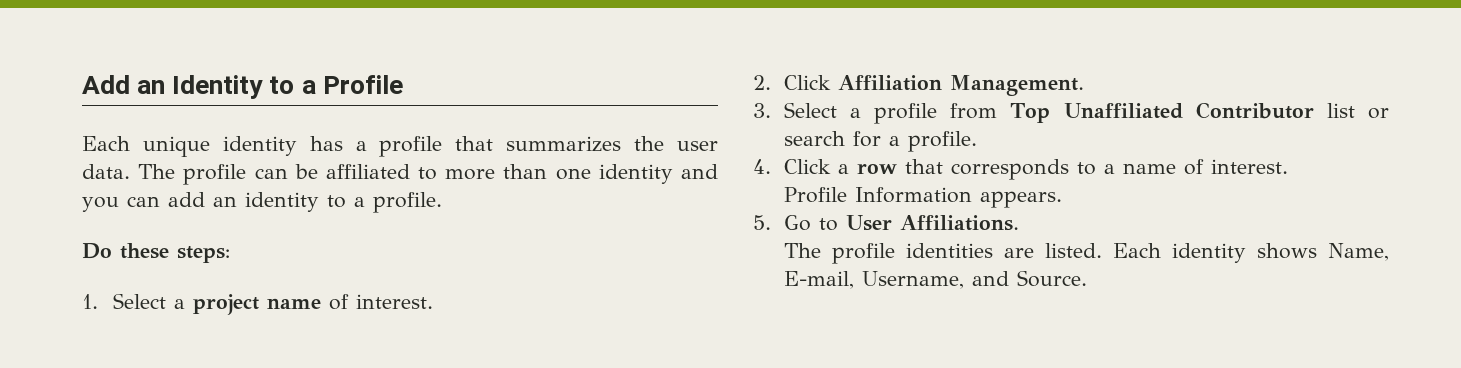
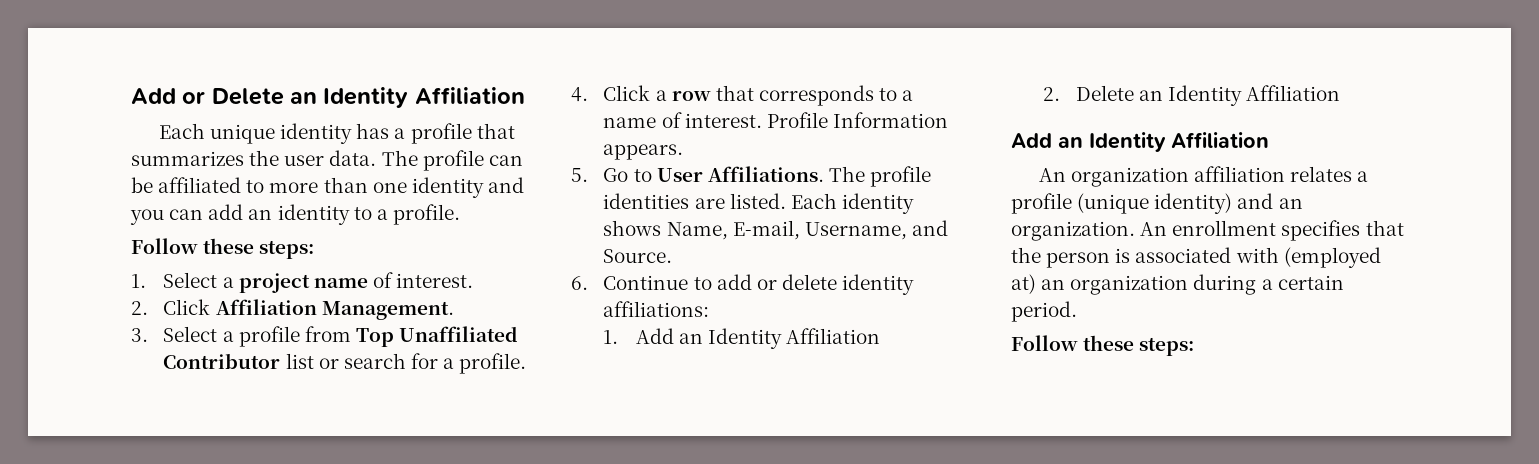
- Add an Identity to a Profile
+ Add or Delete an Identity Affiliation
  The profile can be affiliated to more than one identity and you can add an identity to a profile.
- Do these steps:
+ Follow these steps:
- 4. Click a row that corresponds to a name of interest.
- Profile Information appears.
+ 4. Click a row that corresponds to a name of interest. Profile Information appears.
- 5. Go to User Affiliations.
- The profile identities are listed.
+ 5. Go to User Affiliations. The profile identities are listed.
+ 6. Continue to add or delete identity affiliations:
+ 1. Add an Identity Affiliation
+ 2. Delete an Identity Affiliation
+ Add an Identity Affiliation
+ An organization affiliation relates a profile (unique identity) and an organization. An enrollment specifies that the person is associated with (employed at) an organization during a certain period.
+ Follow these steps:

